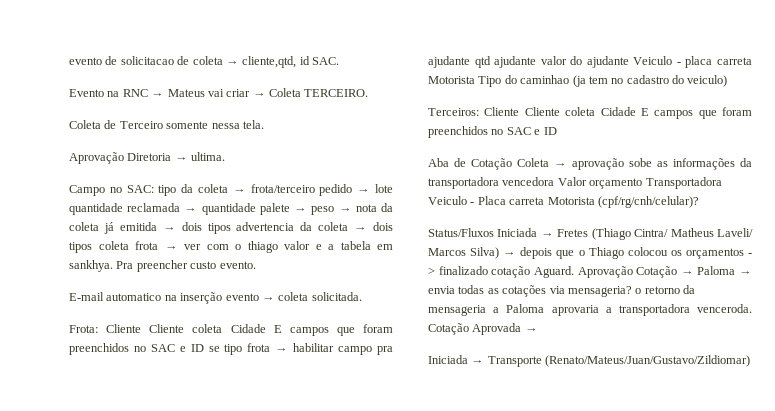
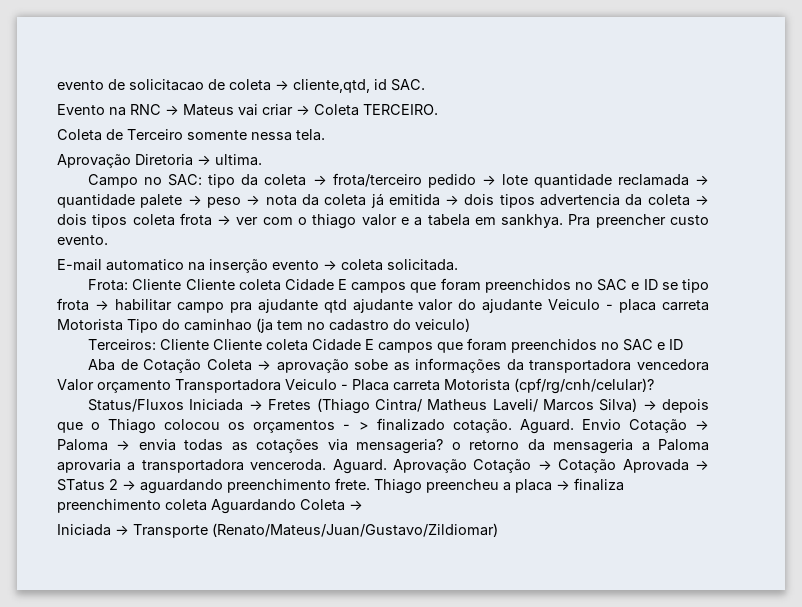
- Status/Fluxos Iniciada → Fretes (Thiago Cintra/ Matheus Laveli/ Marcos Silva) → depois que o Thiago colocou os orçamentos - > finalizado cotação Aguard. Aprovação Cotação → Paloma → envia todas as cotações via mensageria? o retorno da mensageria a Paloma aprovaria a transportadora venceroda.
+ Status/Fluxos Iniciada → Fretes (Thiago Cintra/ Matheus Laveli/ Marcos Silva) → depois que o Thiago colocou os orçamentos - > finalizado cotação. Aguard. Envio Cotação → Paloma → envia todas as cotações via mensageria? o retorno da mensageria a Paloma aprovaria a transportadora venceroda.
- Cotação Aprovada →
+ Aguard. Aprovação Cotação → Cotação Aprovada → STatus 2 → aguardando preenchimento frete. Thiago preencheu a placa → finaliza preenchimento coleta Aguardando Coleta →

